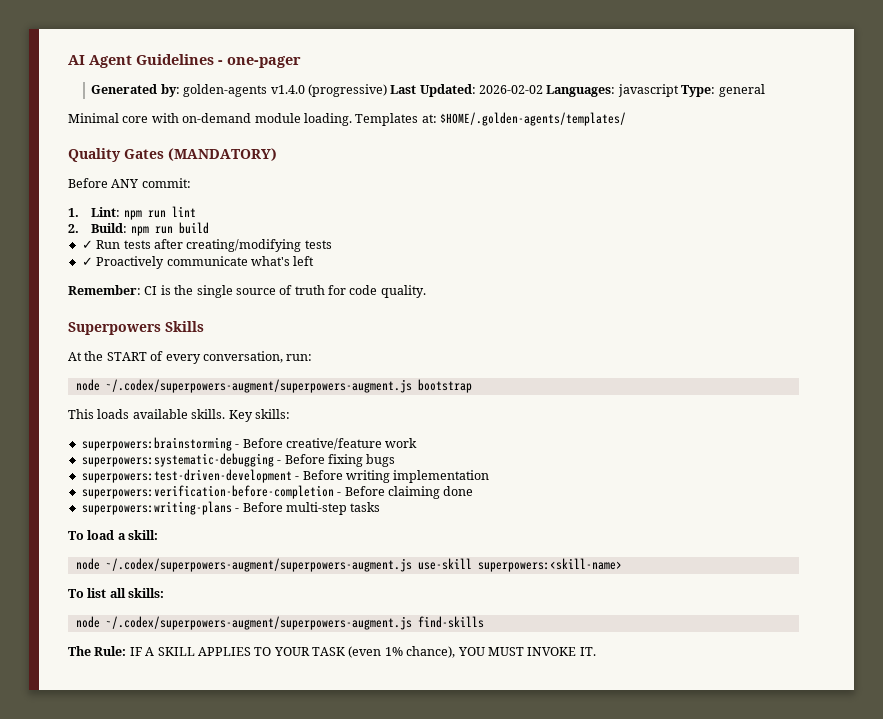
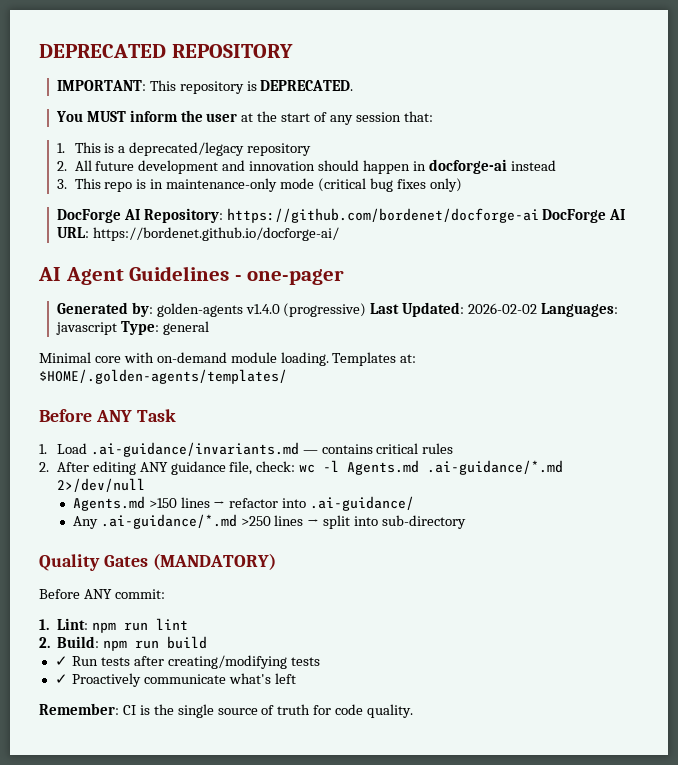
+ DEPRECATED REPOSITORY
+ IMPORTANT: This repository is DEPRECATED.
+ You MUST inform the user at the start of any session that:
+ 1. This is a deprecated/legacy repository
+ 2. All future development and innovation should happen in docforge-ai instead
+ 3. This repo is in maintenance-only mode (critical bug fixes only)
+ DocForge AI Repository: https://github.com/bordenet/docforge-ai DocForge AI URL: https://bordenet.github.io/docforge-ai/
+ Before ANY Task
+ 1. Load .ai-guidance/invariants.md — contains critical rules
+ 2. After editing ANY guidance file, check: wc -l Agents.md .ai-guidance/*.md 2>/dev/null
+ Agents.md >150 lines → refactor into .ai-guidance/
+ Any .ai-guidance/*.md >250 lines → split into sub-directory
- Superpowers Skills
- At the START of every conversation, run:
- node ~/.codex/superpowers-augment/superpowers-augment.js bootstrap
- This loads available skills. Key skills:
- superpowers:brainstorming - Before creative/feature work
- superpowers:systematic-debugging - Before fixing bugs
- superpowers:test-driven-development - Before writing implementation
- superpowers:verification-before-completion - Before claiming done
- superpowers:writing-plans - Before multi-step tasks
- To load a skill:
- node ~/.codex/superpowers-augment/superpowers-augment.js use-skill superpowers:<skill-name>
- To list all skills:
- node ~/.codex/superpowers-augment/superpowers-augment.js find-skills
- The Rule: IF A SKILL APPLIES TO YOUR TASK (even 1% chance), YOU MUST INVOKE IT.

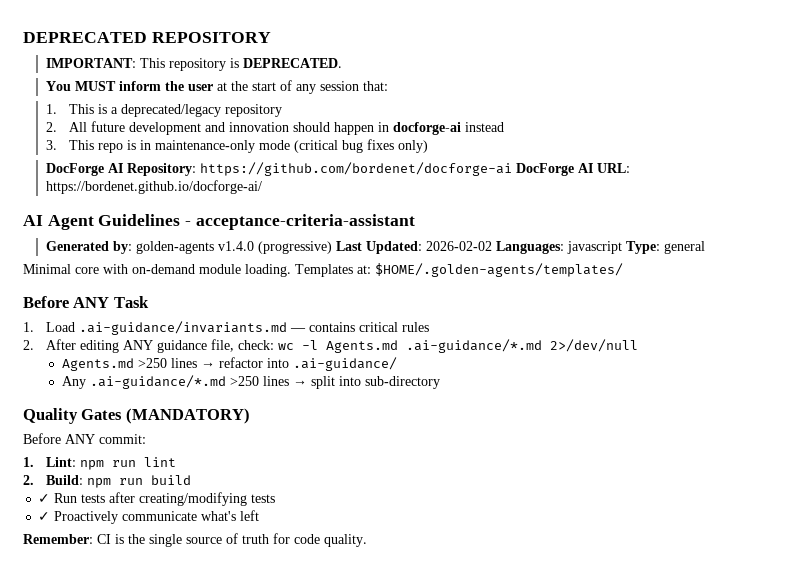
- AI Agent Guidelines - one-pager
+ AI Agent Guidelines - acceptance-criteria-assistant
- Agents.md >150 lines → refactor into .ai-guidance/
+ Agents.md >250 lines → refactor into .ai-guidance/

